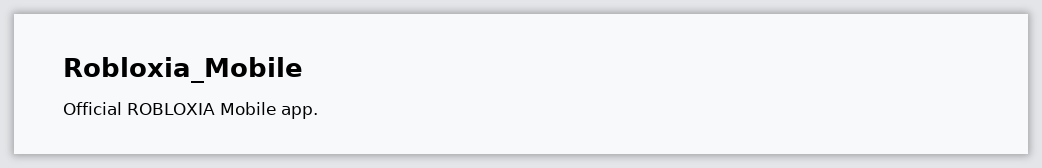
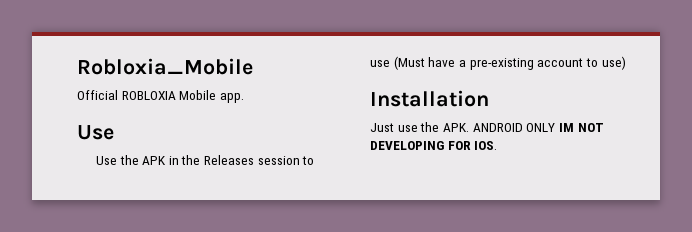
  Official ROBLOXIA Mobile app.
+ Use
+ Use the APK in the Releases session to use (Must have a pre-existing account to use)
+ Installation
+ Just use the APK. ANDROID ONLY IM NOT DEVELOPING FOR IOS.

